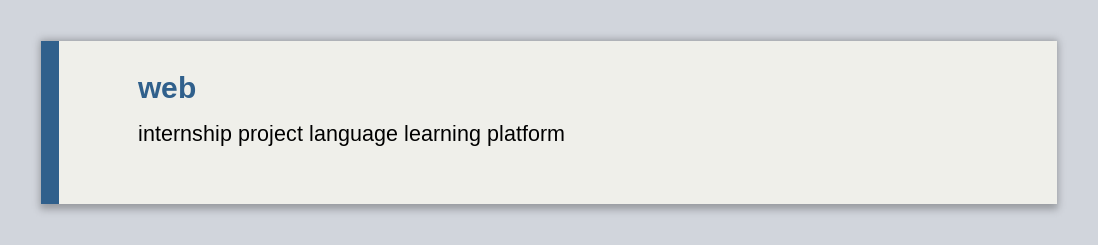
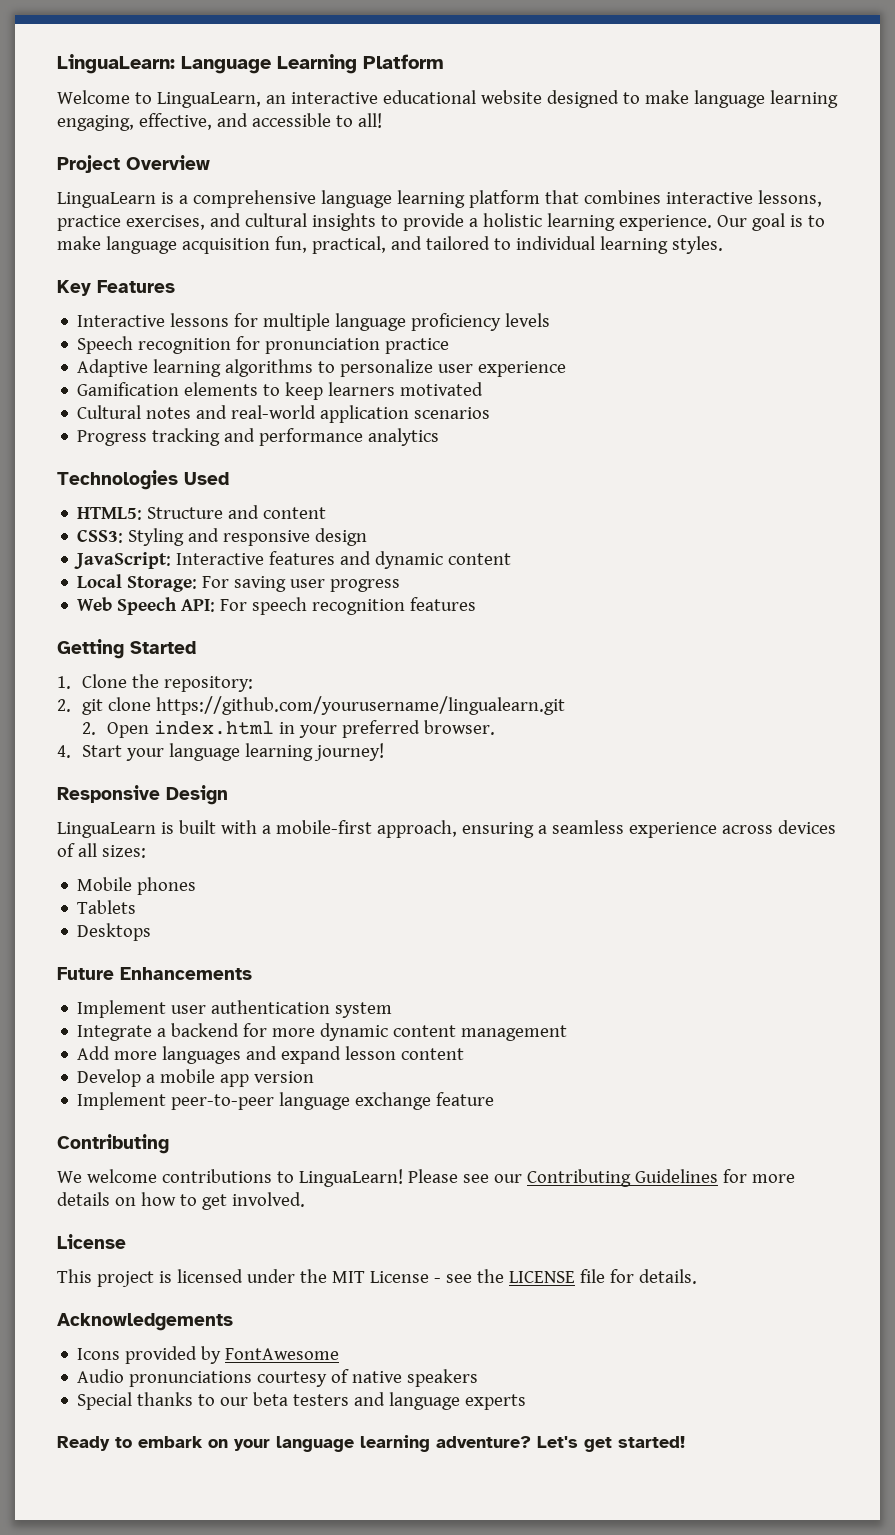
- web
- internship project language learning platform
+ LinguaLearn: Language Learning Platform
+ Welcome to LinguaLearn, an interactive educational website designed to make language learning engaging, effective, and accessible to all!
+ Project Overview
+ LinguaLearn is a comprehensive language learning platform that combines interactive lessons, practice exercises, and cultural insights to provide a holistic learning experience. Our goal is to make language acquisition fun, practical, and tailored to individual learning styles.
+ Key Features
+ Interactive lessons for multiple language proficiency levels
+ Speech recognition for pronunciation practice
+ Adaptive learning algorithms to personalize user experience
+ Gamification elements to keep learners motivated
+ Cultural notes and real-world application scenarios
+ Progress tracking and performance analytics
+ Technologies Used
+ HTML5: Structure and content
+ CSS3: Styling and responsive design
+ JavaScript: Interactive features and dynamic content
+ Local Storage: For saving user progress
+ Web Speech API: For speech recognition features
+ Getting Started
+ 1. Clone the repository:
+ 2. git clone https://github.com/yourusername/lingualearn.git
+ 2. Open index.html in your preferred browser.
+ 4. Start your language learning journey!
+ Responsive Design
+ LinguaLearn is built with a mobile-first approach, ensuring a seamless experience across devices of all sizes:
+ Mobile phones
+ Tablets
+ Desktops
+ Future Enhancements
+ Implement user authentication system
+ Integrate a backend for more dynamic content management
+ Add more languages and expand lesson content
+ Develop a mobile app version
+ Implement peer-to-peer language exchange feature
+ Contributing
+ We welcome contributions to LinguaLearn! Please see our Contributing Guidelines for more details on how to get involved.
+ License
+ This project is licensed under the MIT License - see the LICENSE file for details.
+ Acknowledgements
+ Icons provided by FontAwesome
+ Audio pronunciations courtesy of native speakers
+ Special thanks to our beta testers and language experts
+ Ready to embark on your language learning adventure? Let's get started!

